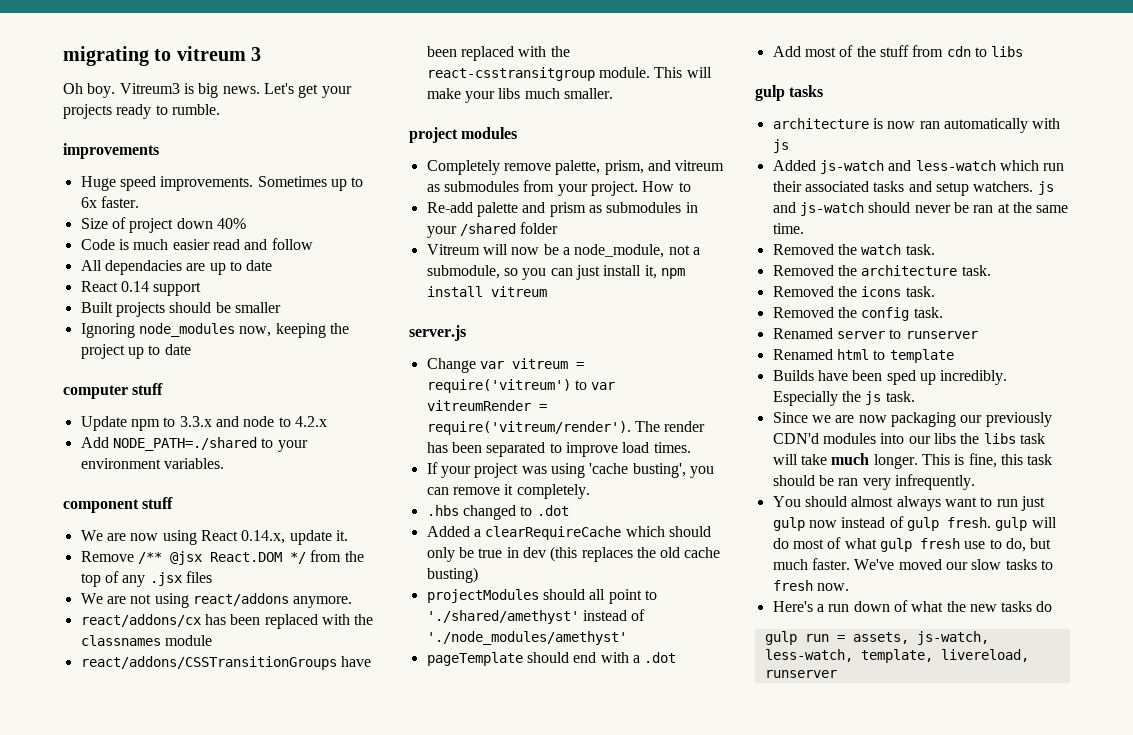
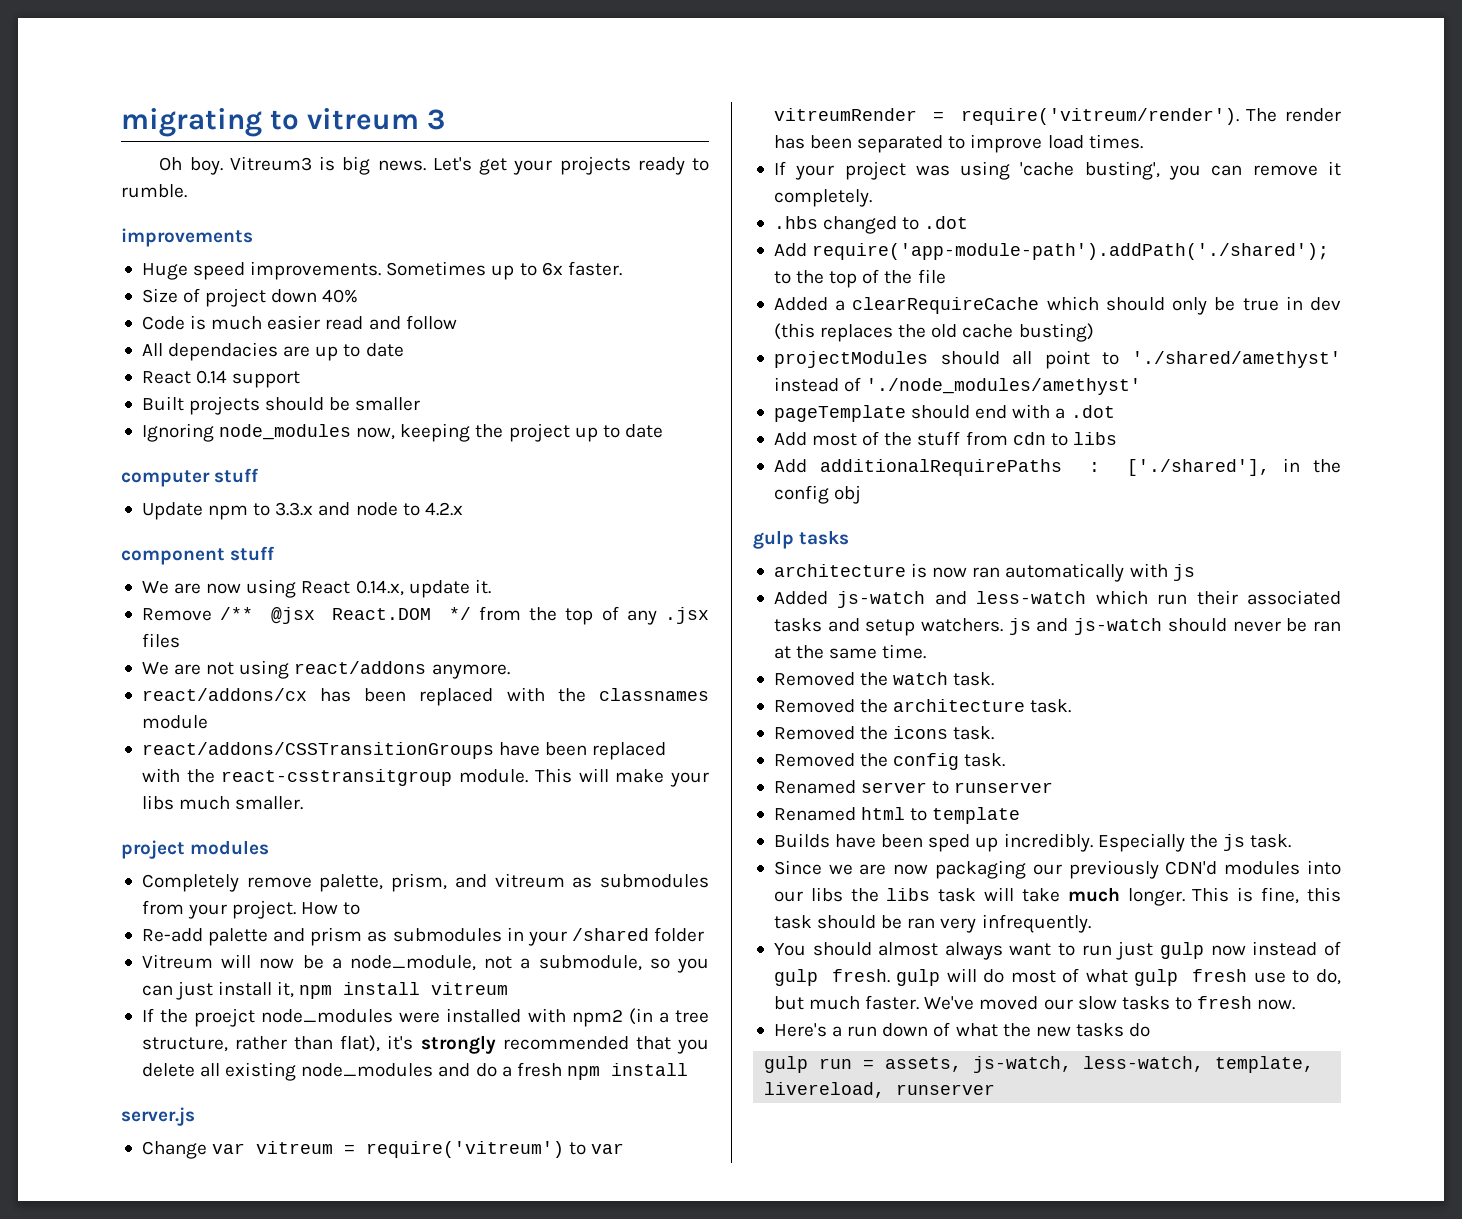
- Add NODE_PATH=./shared to your environment variables.
+ If the proejct node_modules were installed with npm2 (in a tree structure, rather than flat), it's strongly recommended that you delete all existing node_modules and do a fresh npm install
+ Add require('app-module-path').addPath('./shared'); to the top of the file
+ Add additionalRequirePaths : ['./shared'], in the config obj

